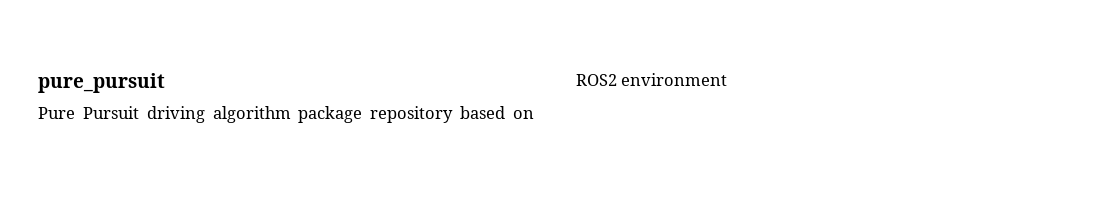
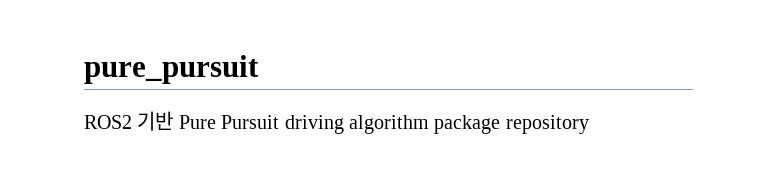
- Pure Pursuit driving algorithm package repository based on ROS2 environment
+ ROS2 기반 Pure Pursuit driving algorithm package repository

